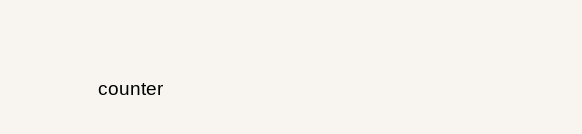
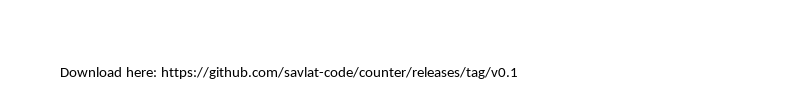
- counter
+ Download here: https://github.com/savlat-code/counter/releases/tag/v0.1

